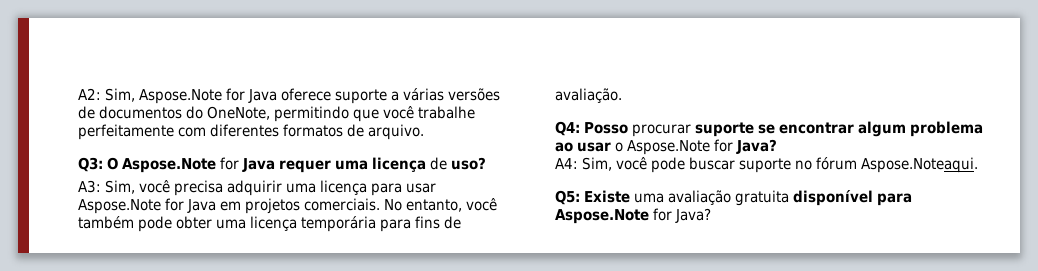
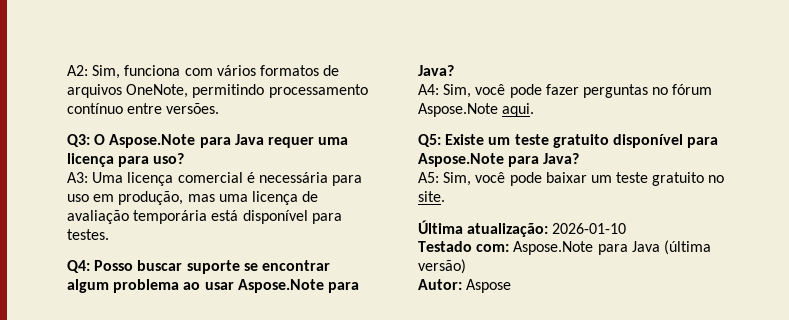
- A2: Sim, Aspose.Note for Java oferece suporte a várias versões de documentos do OneNote, permitindo que você trabalhe perfeitamente com diferentes formatos de arquivo.
+ A2: Sim, funciona com vários formatos de arquivos OneNote, permitindo processamento contínuo entre versões.
- Q3: O Aspose.Note for Java requer uma licença de uso?
+ Q3: O Aspose.Note para Java requer uma licença para uso?
- A3: Sim, você precisa adquirir uma licença para usar Aspose.Note for Java em projetos comerciais. No entanto, você também pode obter uma licença temporária para fins de avaliação.
+ A3: Uma licença comercial é necessária para uso em produção, mas uma licença de avaliação temporária está disponível para testes.
- Q4: Posso procurar suporte se encontrar algum problema ao usar o Aspose.Note for Java?
+ Q4: Posso buscar suporte se encontrar algum problema ao usar Aspose.Note para Java?
- A4: Sim, você pode buscar suporte no fórum Aspose.Noteaqui.
+ A4: Sim, você pode fazer perguntas no fórum Aspose.Note aqui.
- Q5: Existe uma avaliação gratuita disponível para Aspose.Note for Java?
+ Q5: Existe um teste gratuito disponível para Aspose.Note para Java?
+ A5: Sim, você pode baixar um teste gratuito no site.
+ Última atualização: 2026-01-10
+ Testado com: Aspose.Note para Java (última versão)
+ Autor: Aspose

